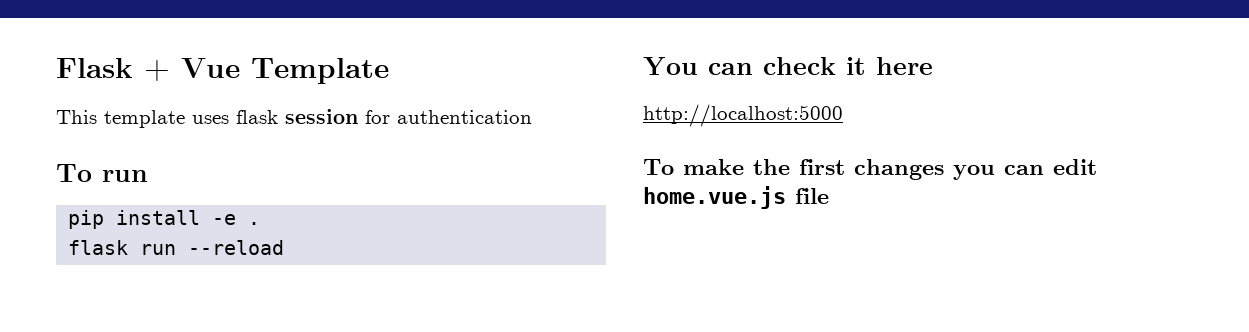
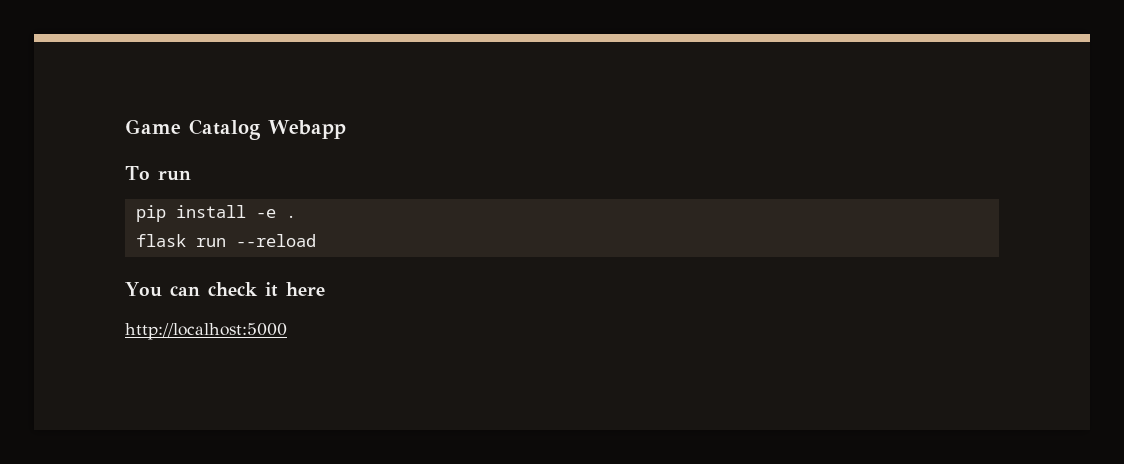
- Flask + Vue Template
- This template uses flask session for authentication
+ Game Catalog Webapp
- To make the first changes you can edit home.vue.js file

